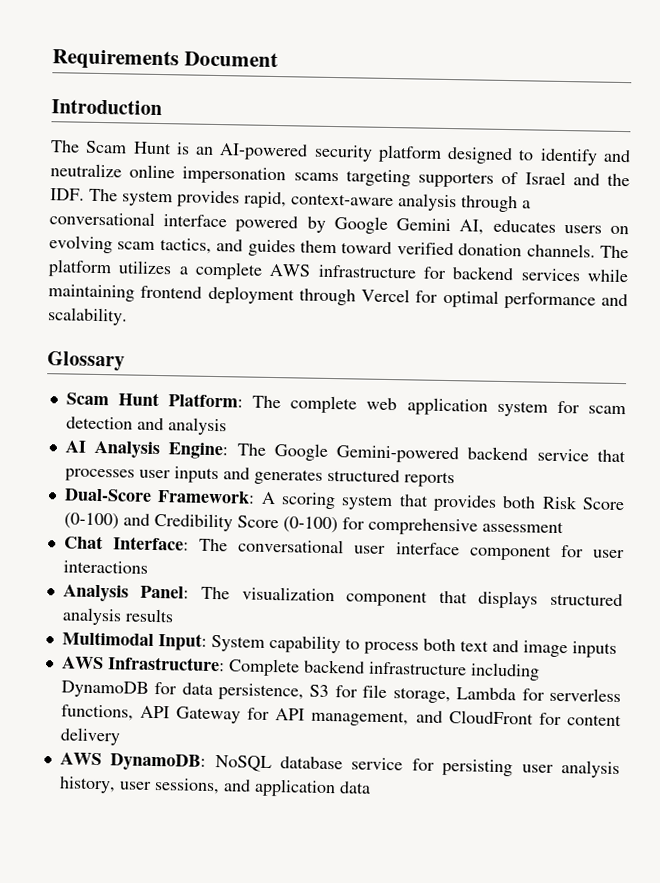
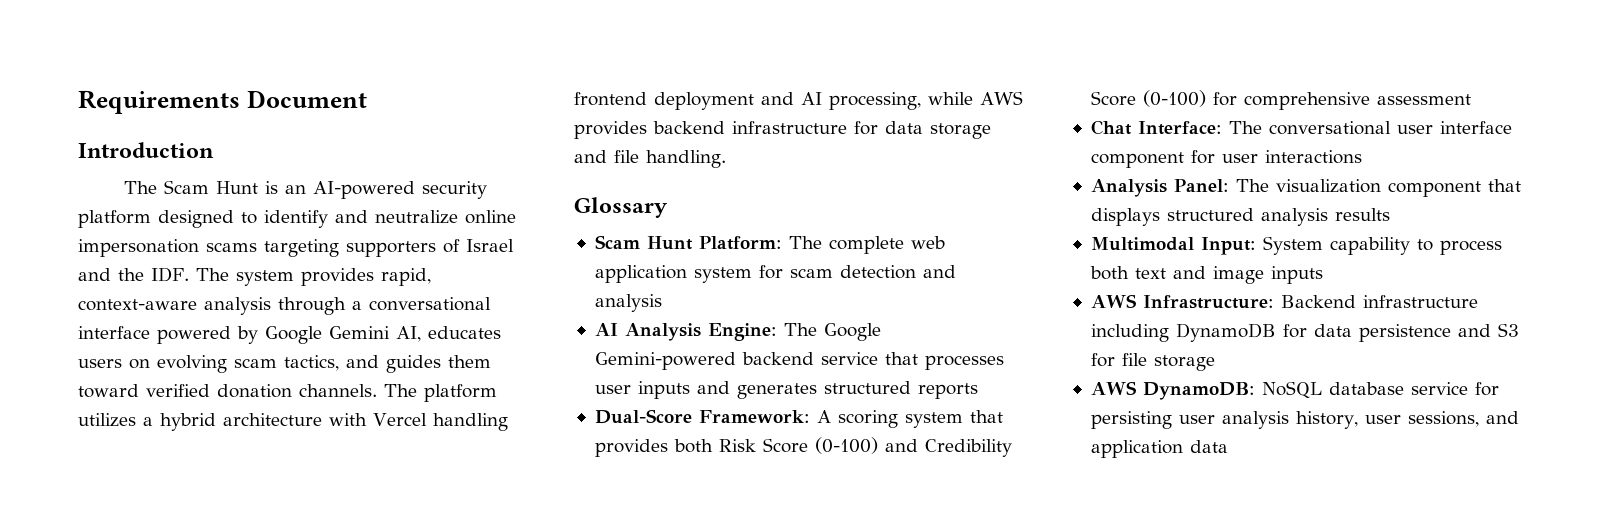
- The platform utilizes a complete AWS infrastructure for backend services while maintaining frontend deployment through Vercel for optimal performance and scalability.
+ The platform utilizes a hybrid architecture with Vercel handling frontend deployment and AI processing, while AWS provides backend infrastructure for data storage and file handling.
- AWS Infrastructure: Complete backend infrastructure including DynamoDB for data persistence, S3 for file storage, Lambda for serverless functions, API Gateway for API management, and CloudFront for content delivery
+ AWS Infrastructure: Backend infrastructure including DynamoDB for data persistence and S3 for file storage

